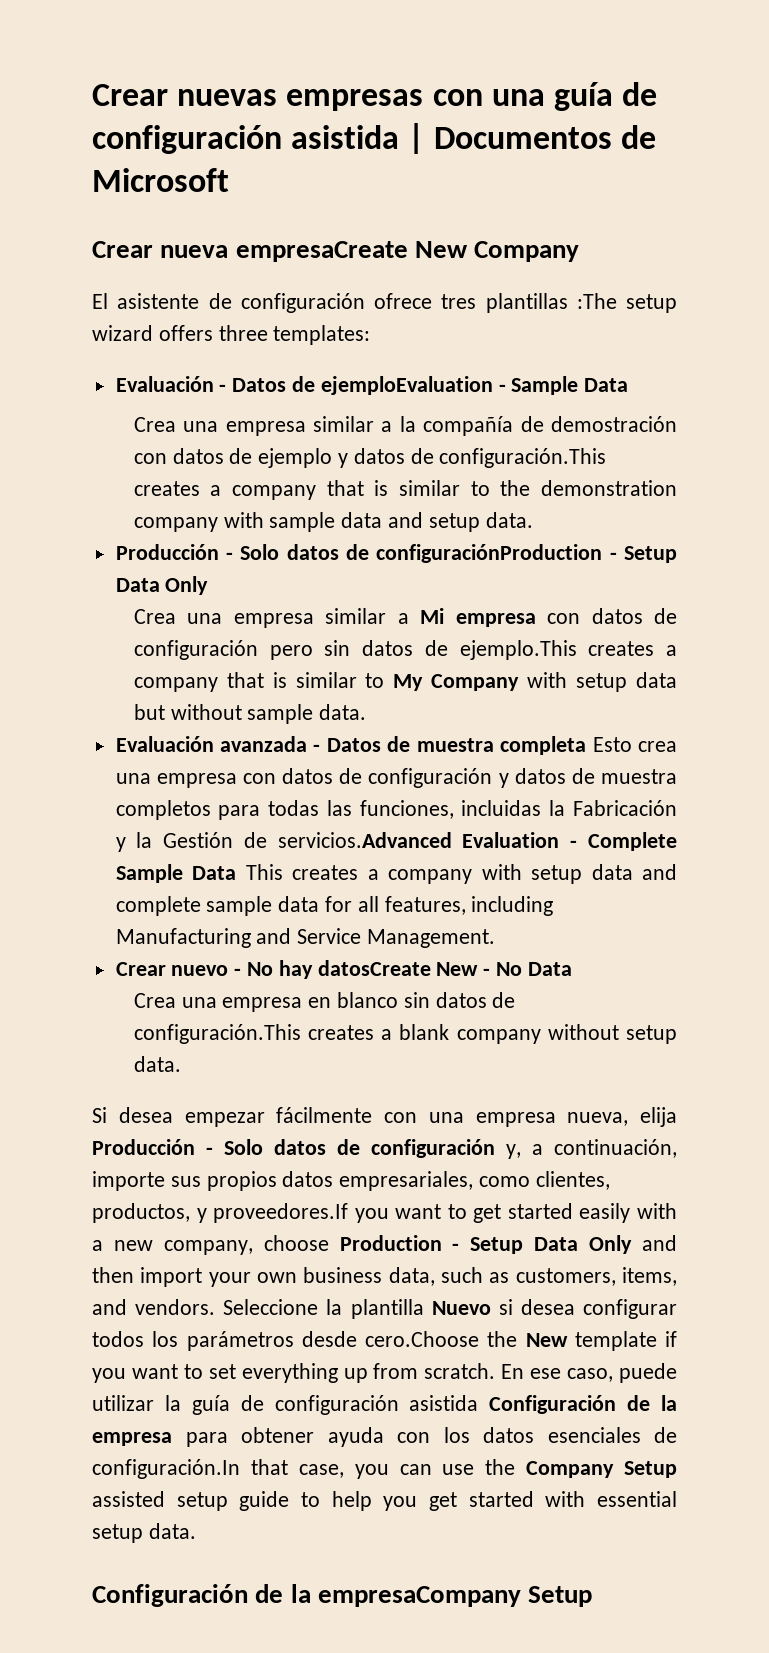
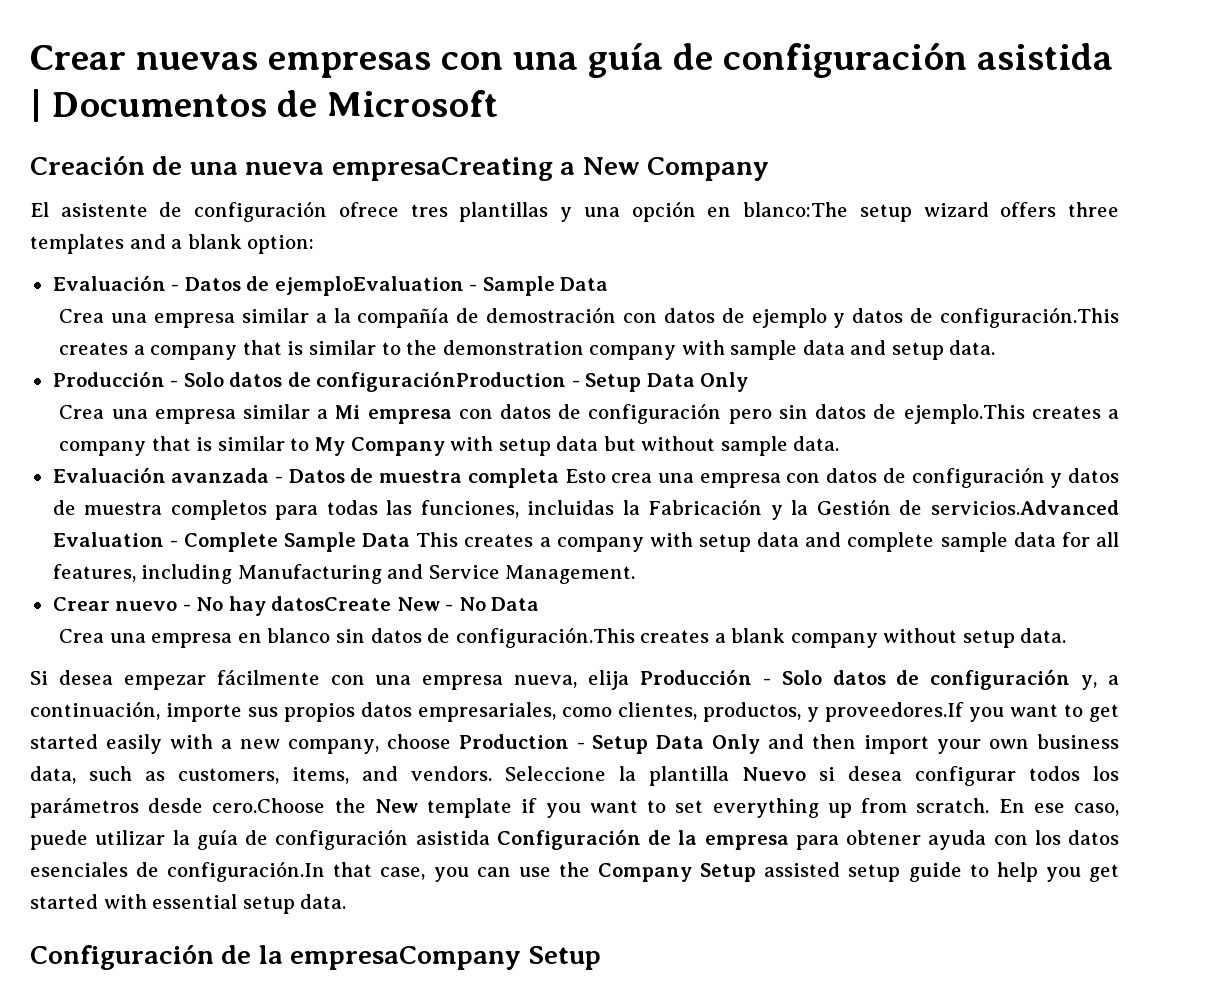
- Crear nueva empresaCreate New Company
+ Creación de una nueva empresaCreating a New Company
- El asistente de configuración ofrece tres plantillas :The setup wizard offers three templates:
+ El asistente de configuración ofrece tres plantillas y una opción en blanco:The setup wizard offers three templates and a blank option:

